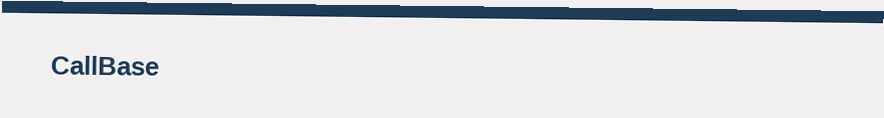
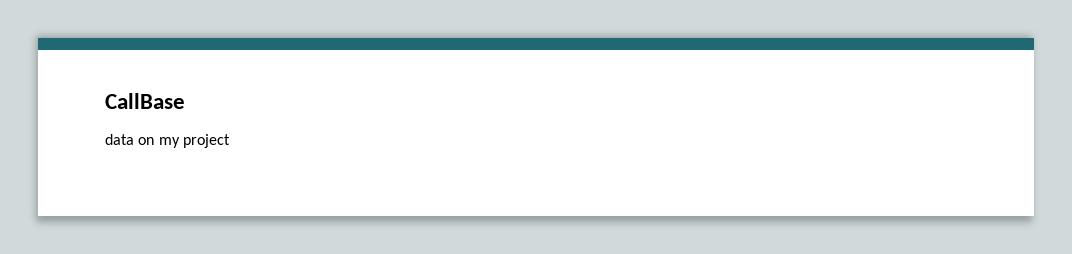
+ data on my project

